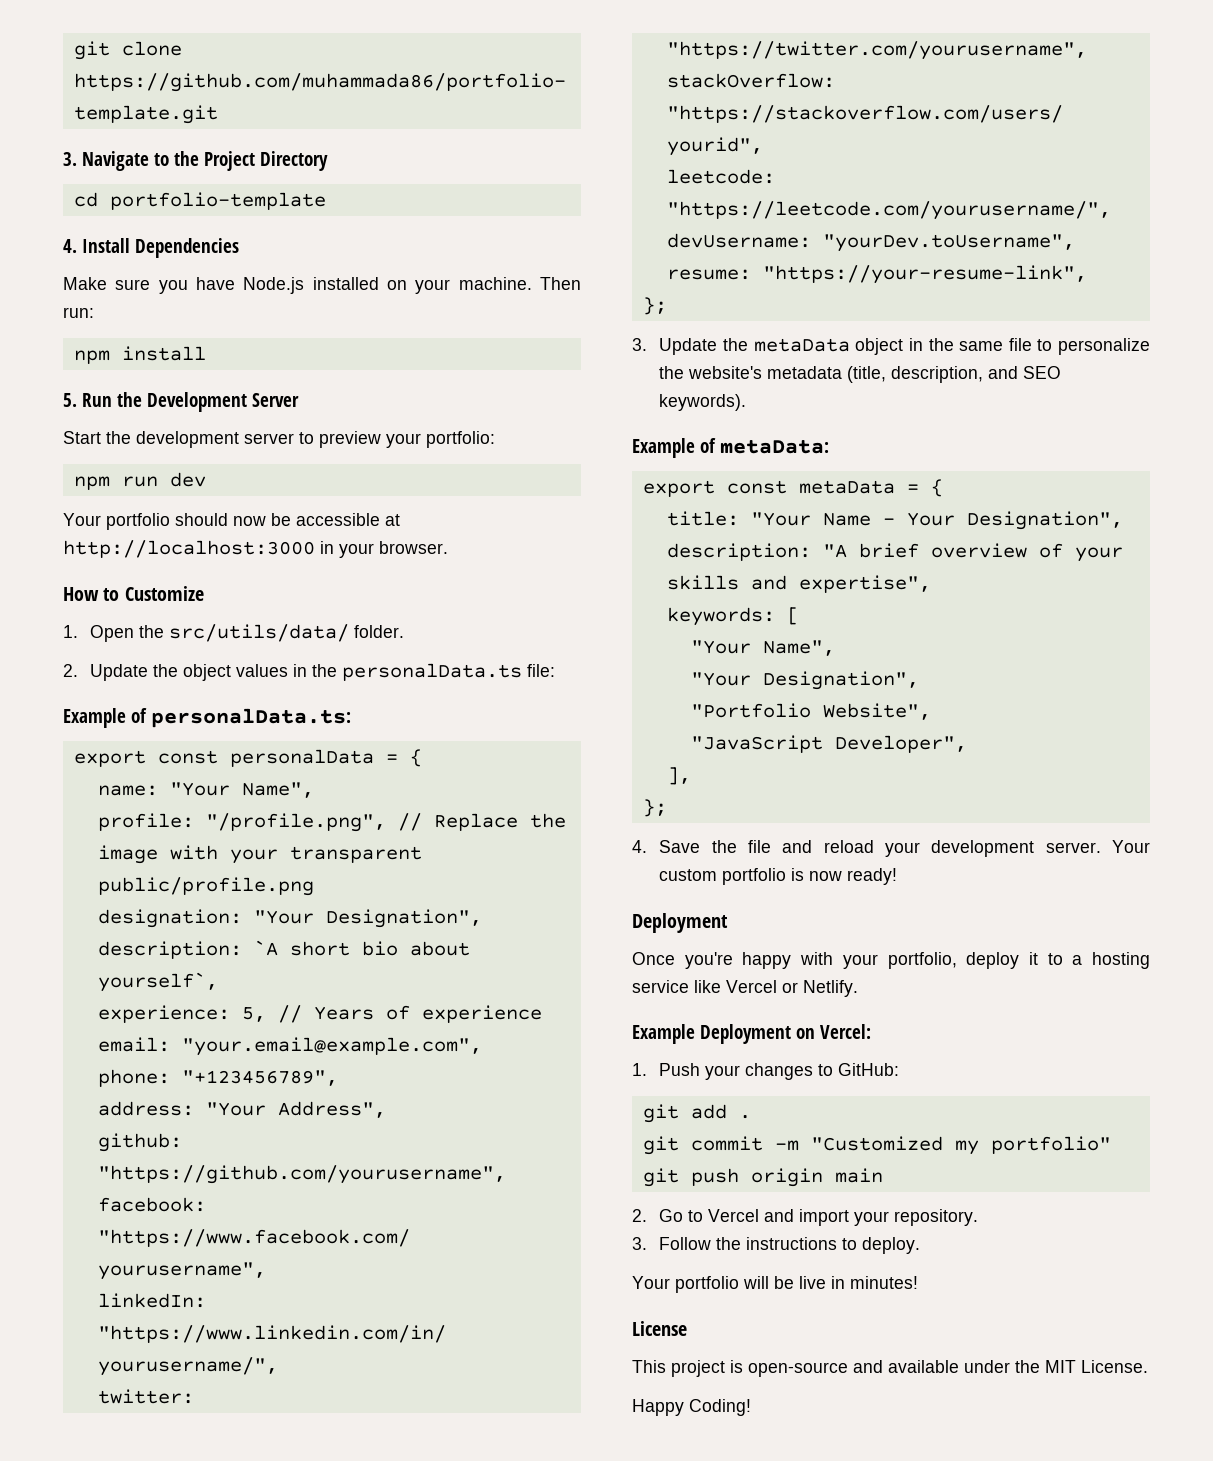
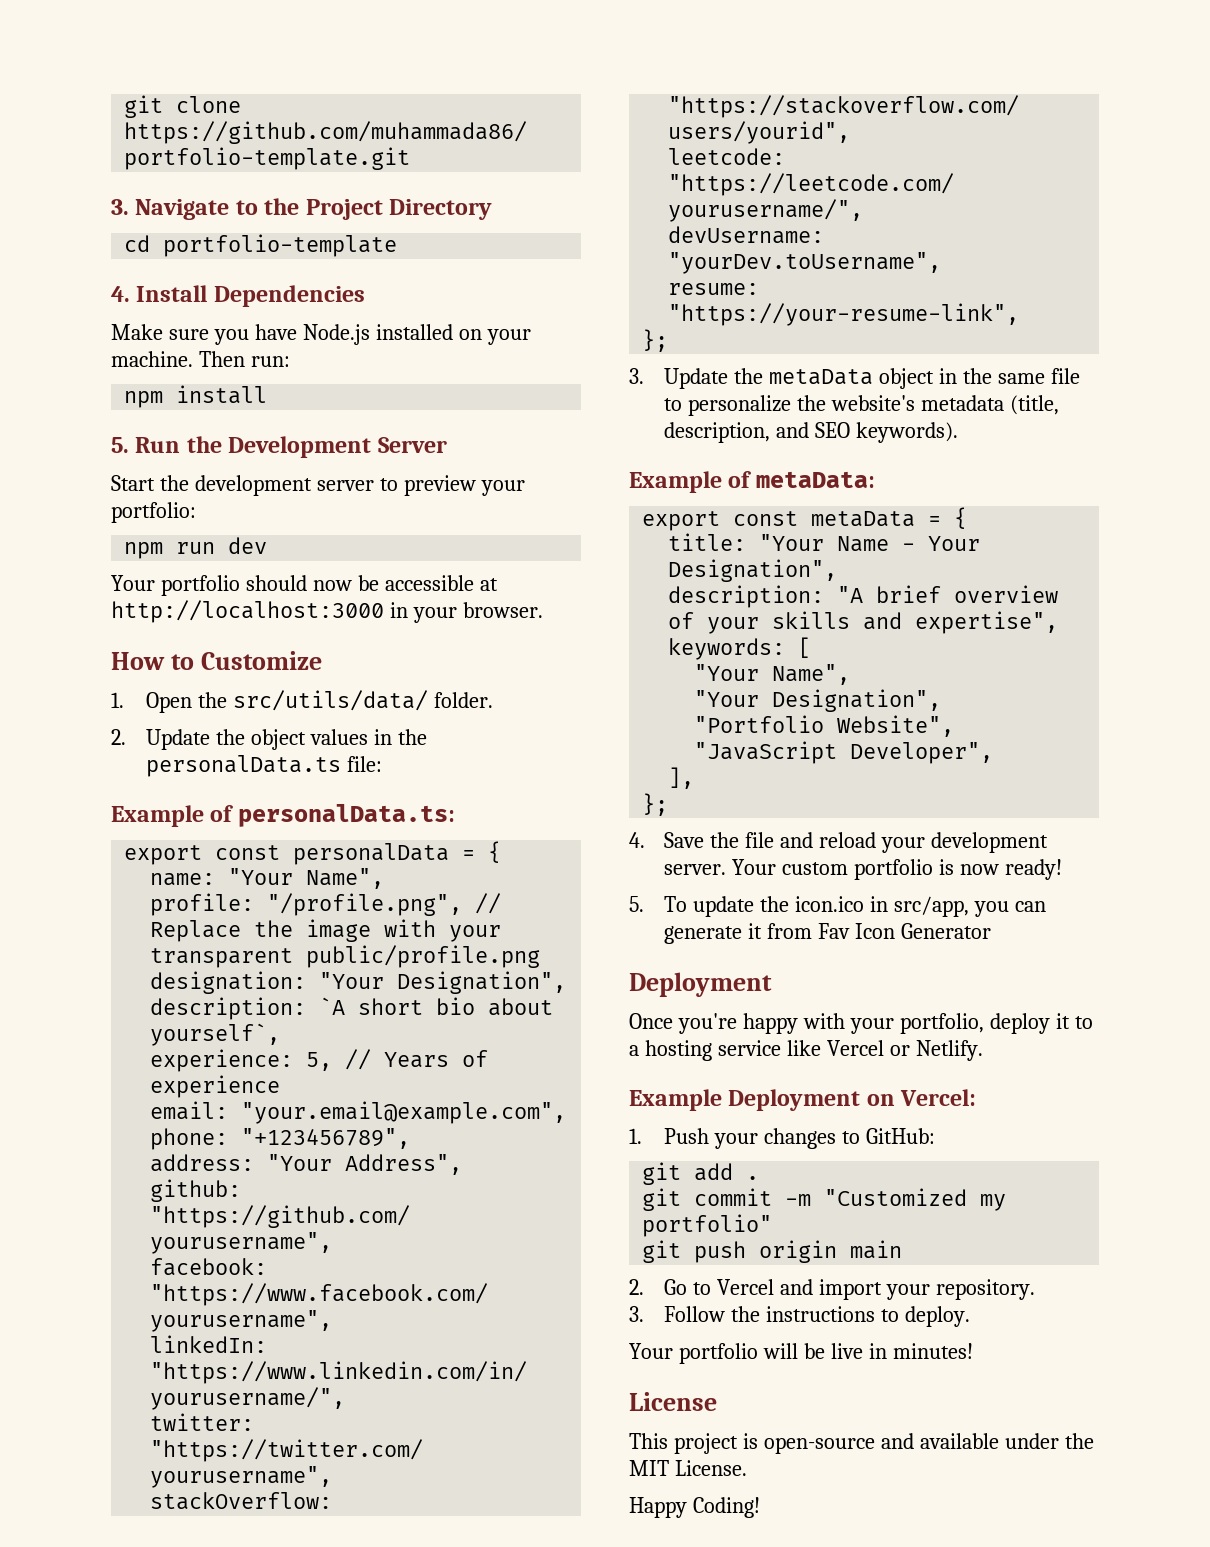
+ 5. To update the icon.ico in src/app, you can generate it from Fav Icon Generator

